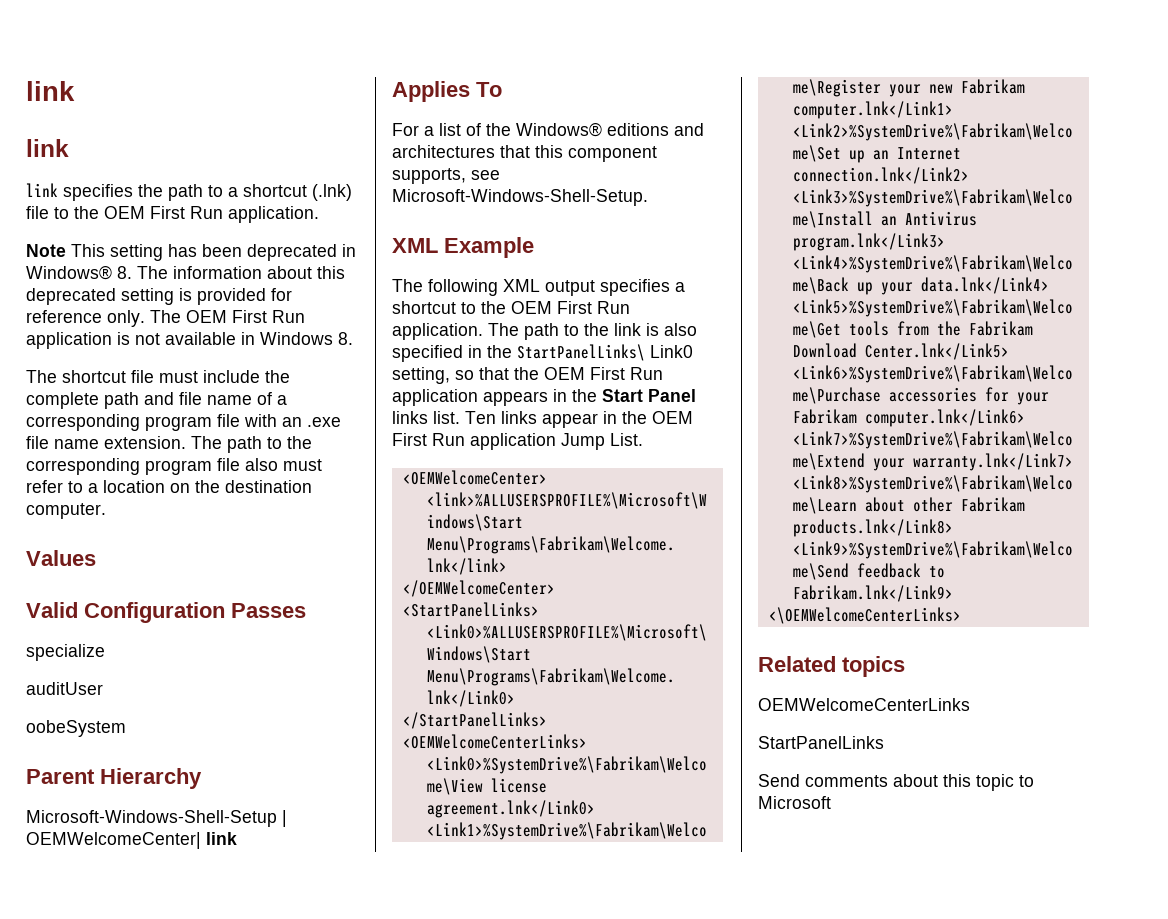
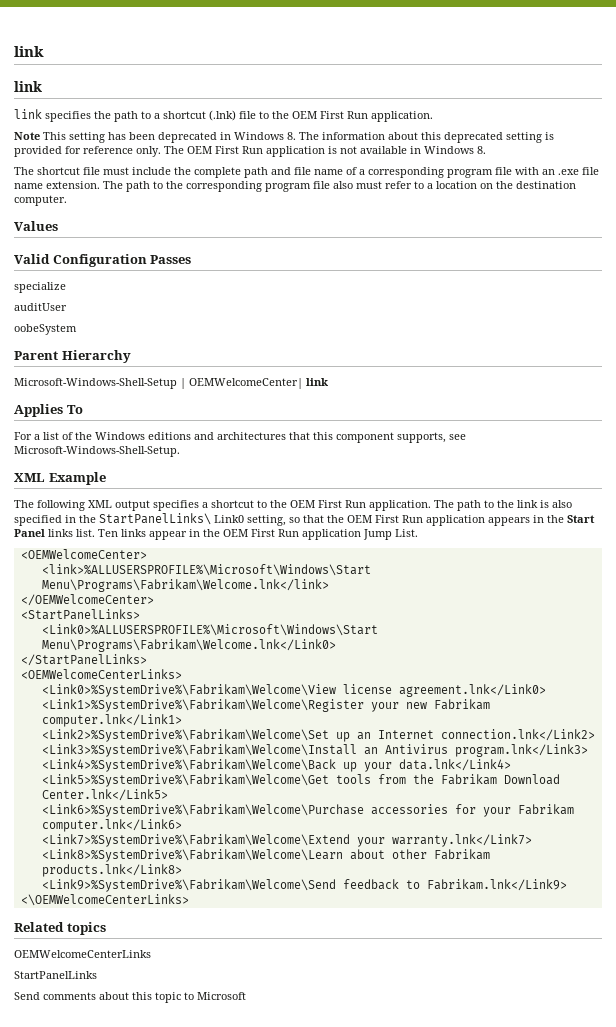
- Note This setting has been deprecated in Windows® 8. The information about this deprecated setting is provided for reference only.
+ Note This setting has been deprecated in Windows 8. The information about this deprecated setting is provided for reference only.
- For a list of the Windows® editions and architectures that this component supports, see Microsoft-Windows-Shell-Setup.
+ For a list of the Windows editions and architectures that this component supports, see Microsoft-Windows-Shell-Setup.

